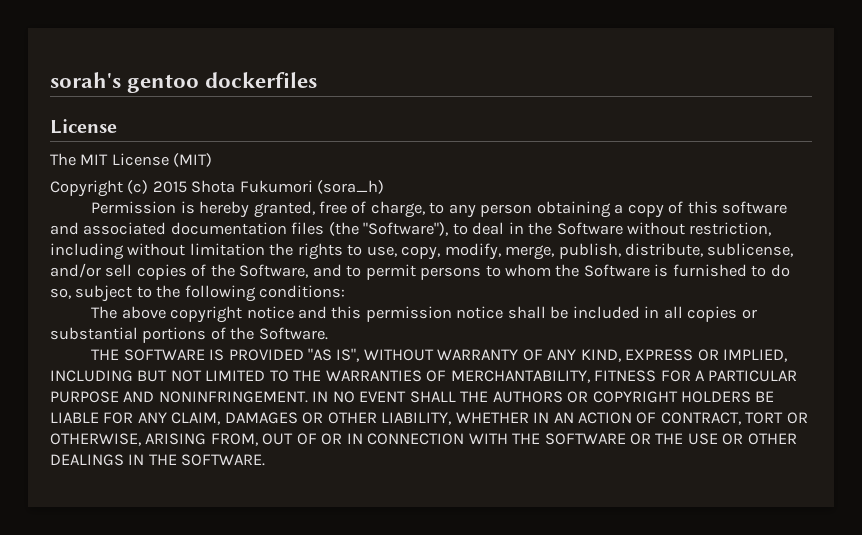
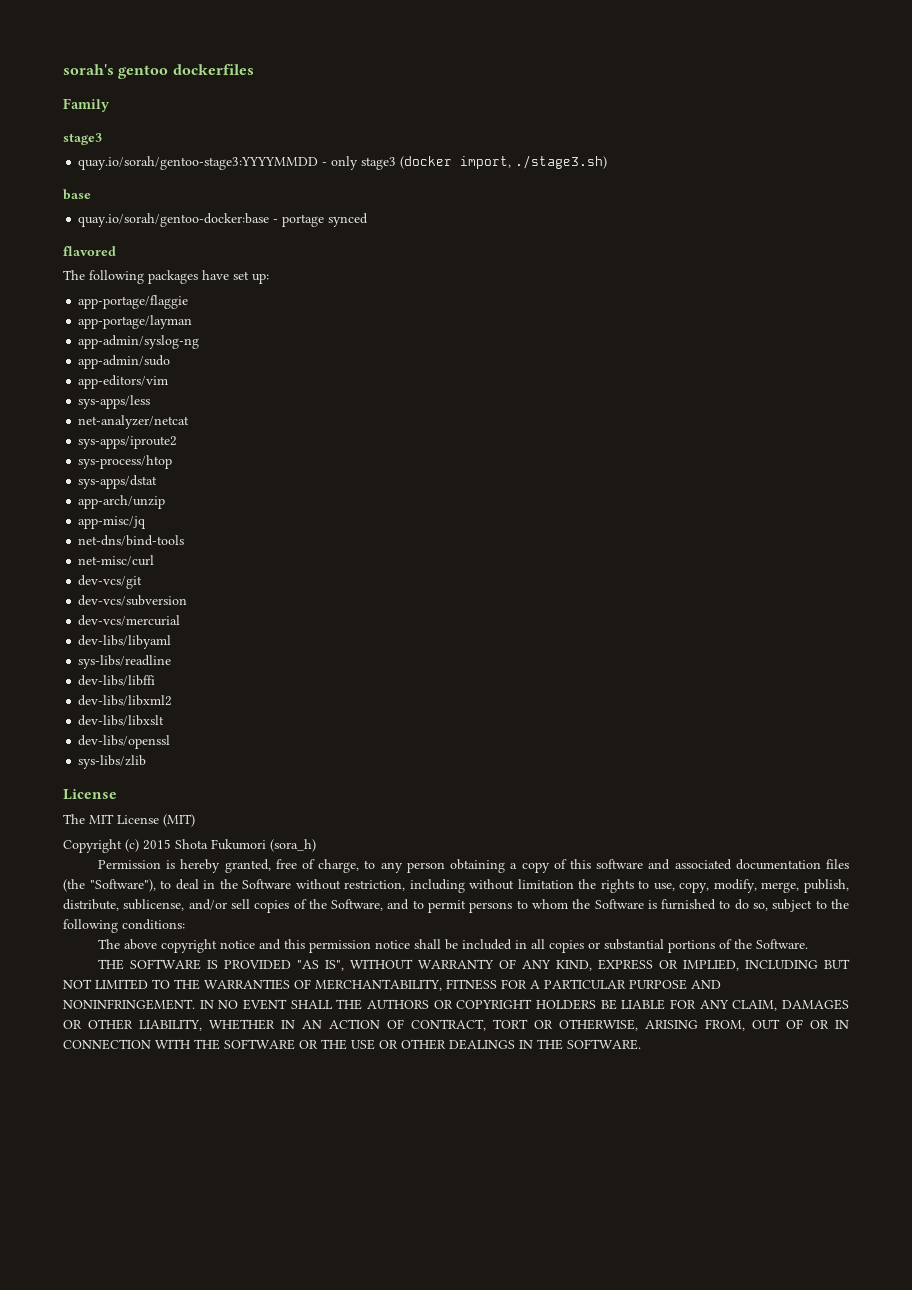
+ Family
+ stage3
+ quay.io/sorah/gentoo-stage3:YYYYMMDD - only stage3 (docker import, ./stage3.sh)
+ base
+ quay.io/sorah/gentoo-docker:base - portage synced
+ flavored
+ The following packages have set up:
+ app-portage/flaggie
+ app-portage/layman
+ app-admin/syslog-ng
+ app-admin/sudo
+ app-editors/vim
+ sys-apps/less
+ net-analyzer/netcat
+ sys-apps/iproute2
+ sys-process/htop
+ sys-apps/dstat
+ app-arch/unzip
+ app-misc/jq
+ net-dns/bind-tools
+ net-misc/curl
+ dev-vcs/git
+ dev-vcs/subversion
+ dev-vcs/mercurial
+ dev-libs/libyaml
+ sys-libs/readline
+ dev-libs/libffi
+ dev-libs/libxml2
+ dev-libs/libxslt
+ dev-libs/openssl
+ sys-libs/zlib

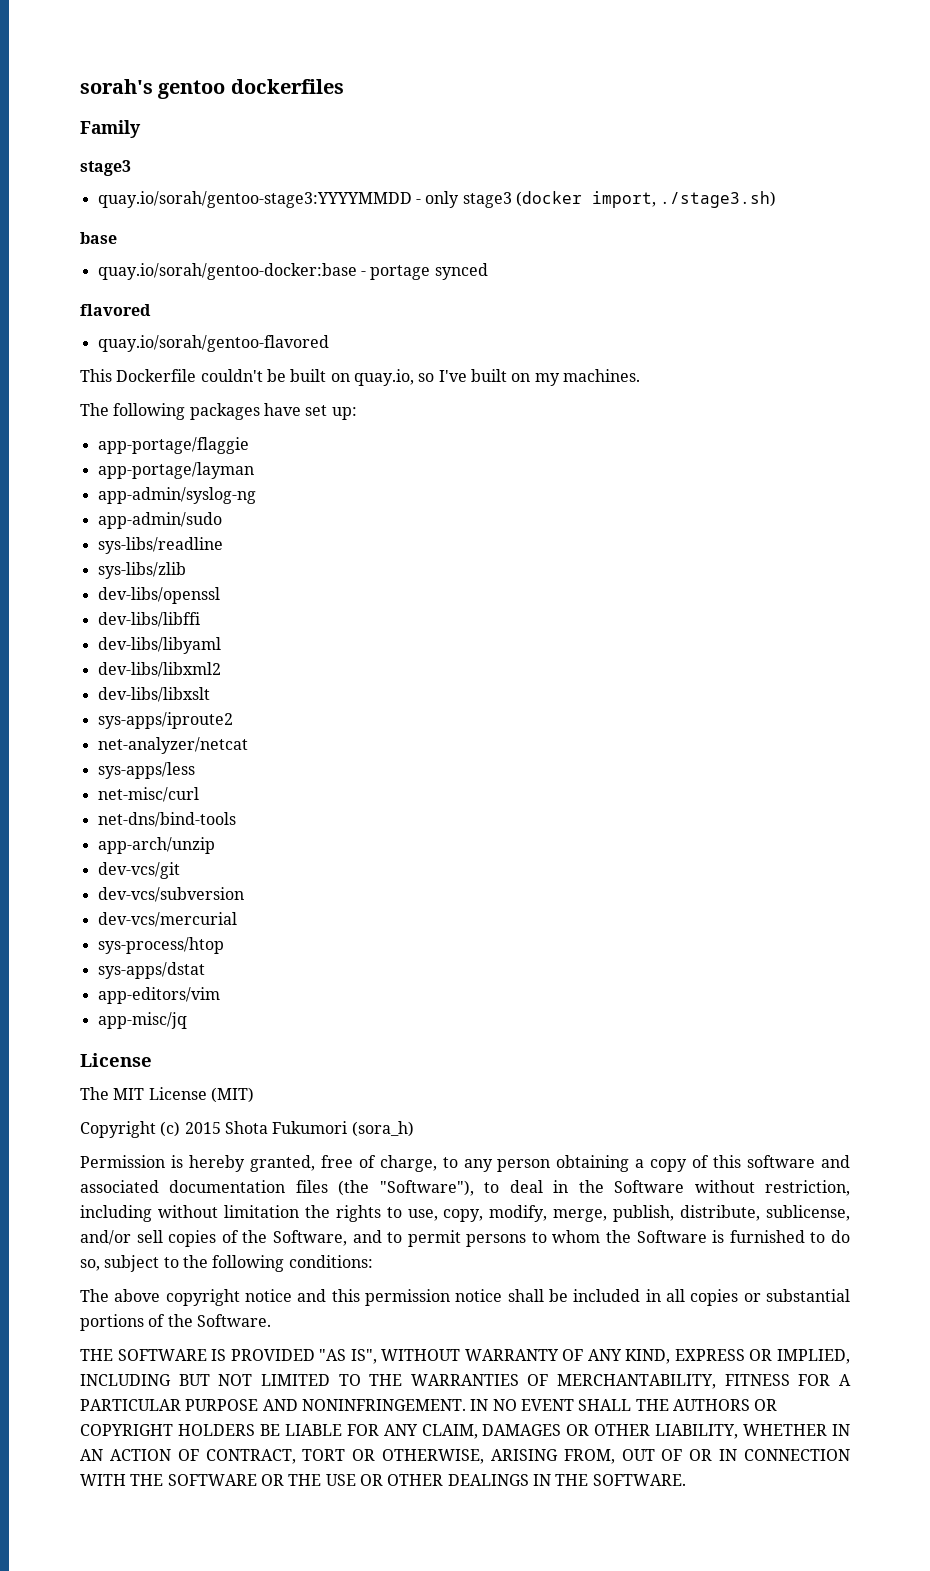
+ quay.io/sorah/gentoo-flavored
+ This Dockerfile couldn't be built on quay.io, so I've built on my machines.
- app-editors/vim
+ sys-libs/readline
+ sys-libs/zlib
+ dev-libs/openssl
+ dev-libs/libffi
+ dev-libs/libyaml
+ dev-libs/libxml2
+ dev-libs/libxslt
+ sys-apps/iproute2
+ net-analyzer/netcat
  sys-apps/less
- net-analyzer/netcat
- sys-apps/iproute2
- sys-process/htop
- sys-apps/dstat
- app-arch/unzip
- app-misc/jq
+ net-misc/curl
- net-misc/curl
+ app-arch/unzip
- dev-libs/libyaml
- sys-libs/readline
- dev-libs/libffi
- dev-libs/libxml2
- dev-libs/libxslt
- dev-libs/openssl
- sys-libs/zlib
+ sys-process/htop
+ sys-apps/dstat
+ app-editors/vim
+ app-misc/jq

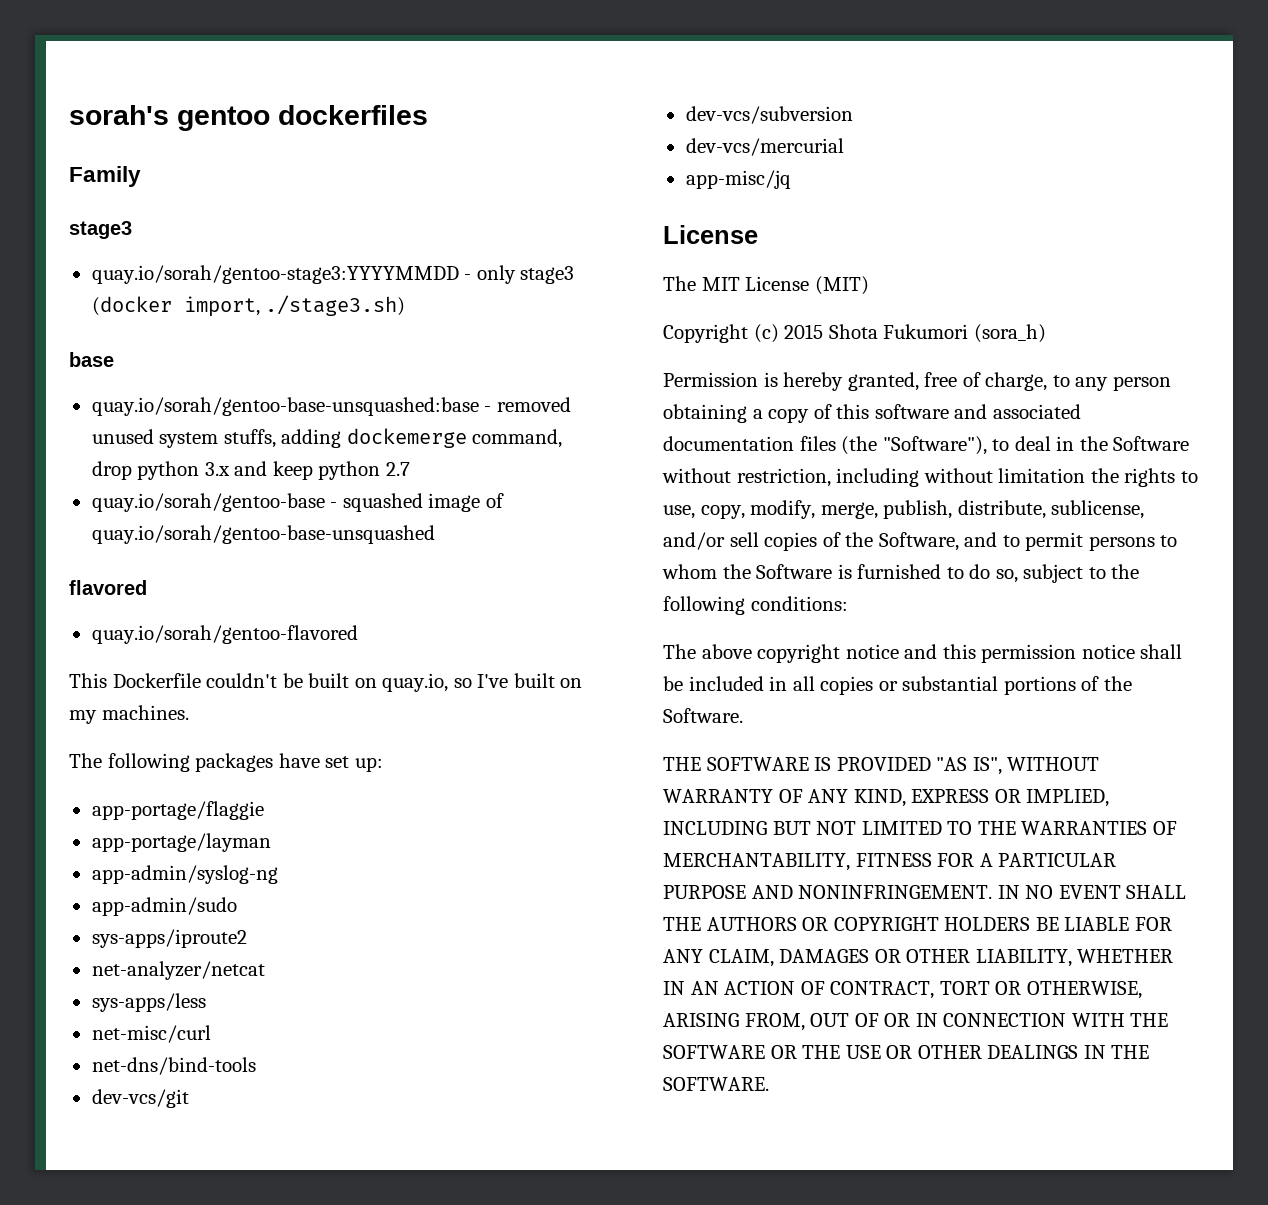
- quay.io/sorah/gentoo-docker:base - portage synced
+ quay.io/sorah/gentoo-base-unsquashed:base - removed unused system stuffs, adding dockemerge command, drop python 3.x and keep python 2.7
+ quay.io/sorah/gentoo-base - squashed image of quay.io/sorah/gentoo-base-unsquashed
- sys-libs/readline
- sys-libs/zlib
- dev-libs/openssl
- dev-libs/libffi
- dev-libs/libyaml
- dev-libs/libxml2
- dev-libs/libxslt
- app-arch/unzip
- sys-process/htop
- sys-apps/dstat
- app-editors/vim

